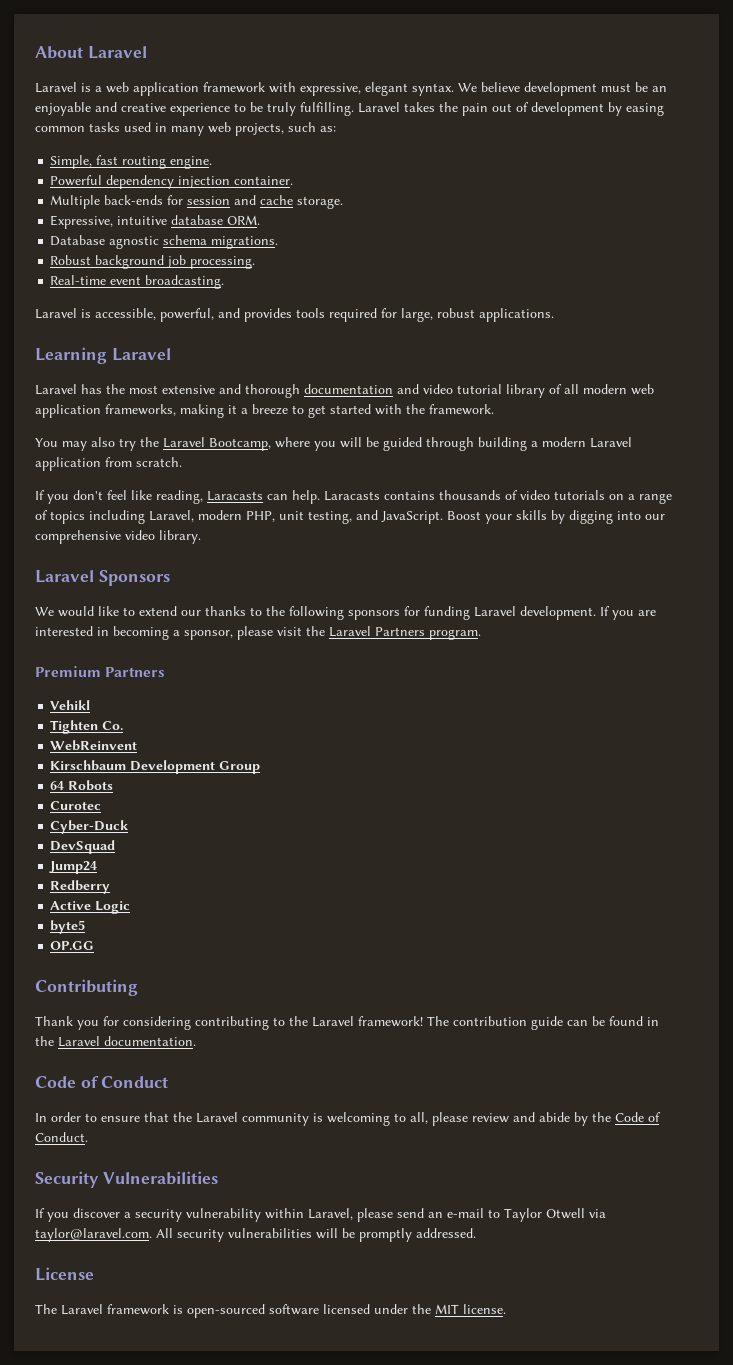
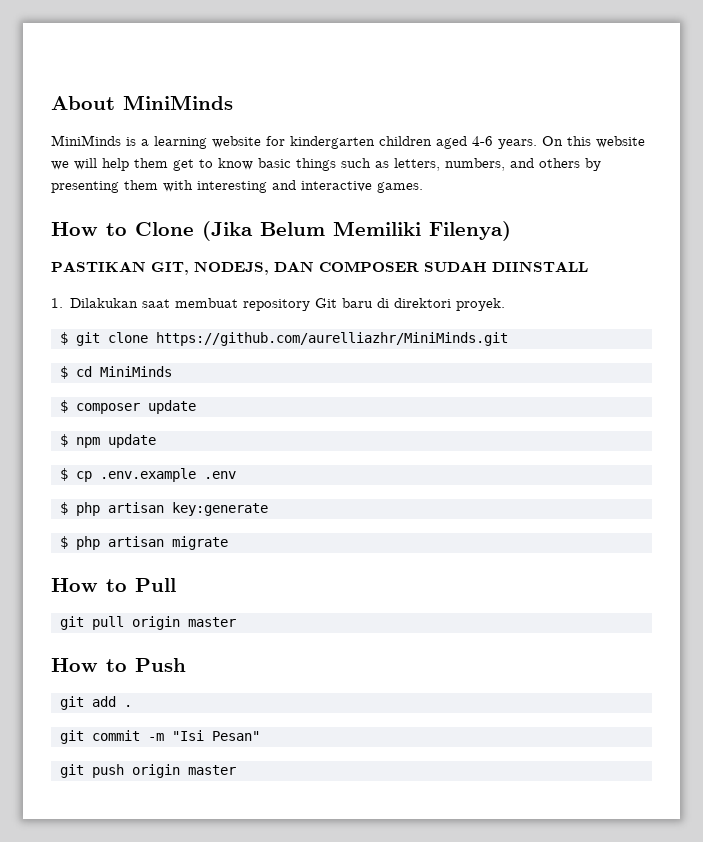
- About Laravel
- Laravel is a web application framework with expressive, elegant syntax. We believe development must be an enjoyable and creative experience to be truly fulfilling. Laravel takes the pain out of development by easing common tasks used in many web projects, such as:
- Simple, fast routing engine.
- Powerful dependency injection container.
- Multiple back-ends for session and cache storage.
- Expressive, intuitive database ORM.
- Database agnostic schema migrations.
- Robust background job processing.
- Real-time event broadcasting.
- Laravel is accessible, powerful, and provides tools required for large, robust applications.
- Learning Laravel
- Laravel has the most extensive and thorough documentation and video tutorial library of all modern web application frameworks, making it a breeze to get started with the framework.
- You may also try the Laravel Bootcamp, where you will be guided through building a modern Laravel application from scratch.
- If you don't feel like reading, Laracasts can help. Laracasts contains thousands of video tutorials on a range of topics including Laravel, modern PHP, unit testing, and JavaScript. Boost your skills by digging into our comprehensive video library.
- Laravel Sponsors
- We would like to extend our thanks to the following sponsors for funding Laravel development. If you are interested in becoming a sponsor, please visit the Laravel Partners program.
- Premium Partners
- Vehikl
- Tighten Co.
- WebReinvent
- Kirschbaum Development Group
- 64 Robots
- Curotec
- Cyber-Duck
- DevSquad
- Jump24
- Redberry
- Active Logic
- byte5
- OP.GG
- Contributing
- Thank you for considering contributing to the Laravel framework! The contribution guide can be found in the Laravel documentation.
- Code of Conduct
- In order to ensure that the Laravel community is welcoming to all, please review and abide by the Code of Conduct.
- Security Vulnerabilities
- If you discover a security vulnerability within Laravel, please send an e-mail to Taylor Otwell via taylor@laravel.com. All security vulnerabilities will be promptly addressed.
- License
- The Laravel framework is open-sourced software licensed under the MIT license.
+ About MiniMinds
+ MiniMinds is a learning website for kindergarten children aged 4-6 years. On this website we will help them get to know basic things such as letters, numbers, and others by presenting them with interesting and interactive games.
+ How to Clone (Jika Belum Memiliki Filenya)
+ PASTIKAN GIT, NODEJS, DAN COMPOSER SUDAH DIINSTALL
+ 1. Dilakukan saat membuat repository Git baru di direktori proyek.
+ $ git clone https://github.com/aurelliazhr/MiniMinds.git
+ $ cd MiniMinds
+ $ composer update
+ $ npm update
+ $ cp .env.example .env
+ $ php artisan key:generate
+ $ php artisan migrate
+ How to Pull
+ git pull origin master
+ How to Push
+ git add .
+ git commit -m "Isi Pesan"
+ git push origin master

